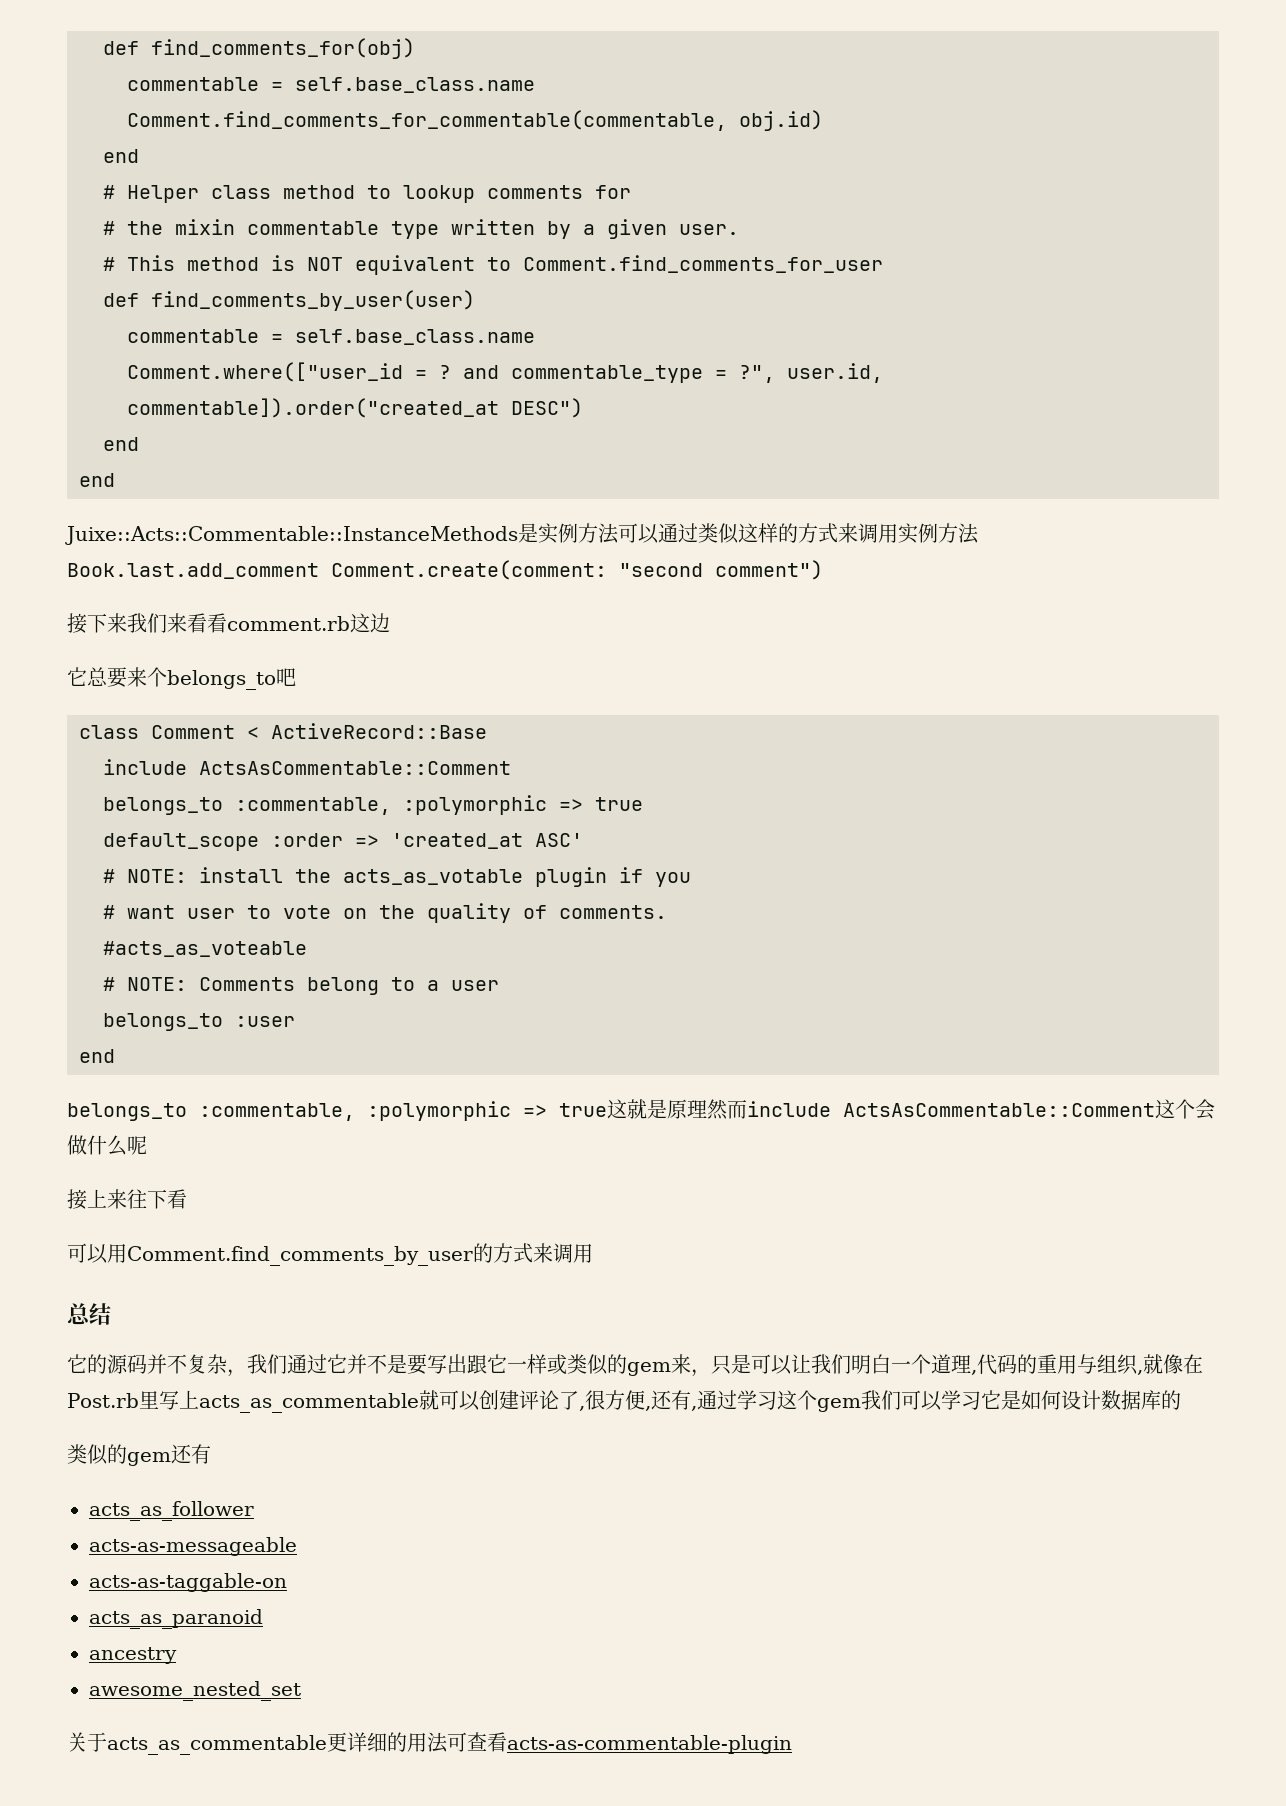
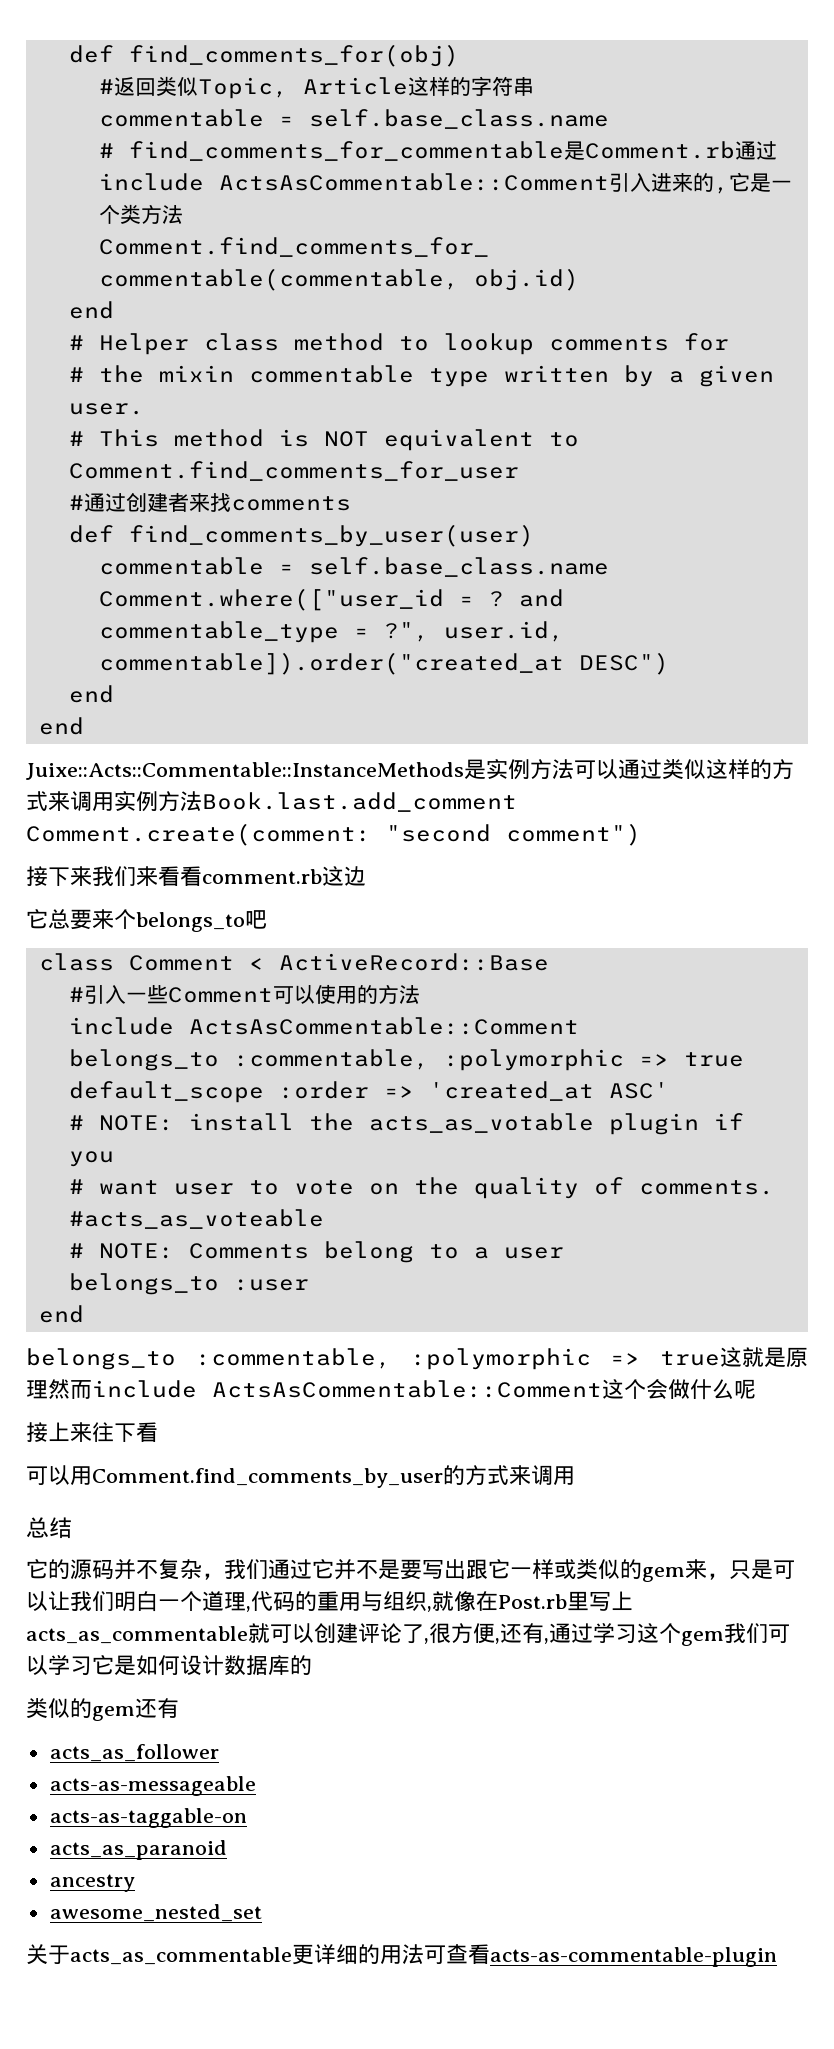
  def find_comments_for(obj)
+ #返回类似Topic, Article这样的字符串
  commentable = self.base_class.name
+ # find_comments_for_commentable是Comment.rb通过include ActsAsCommentable::Comment引入进来的,它是一个类方法
+ #通过创建者来找comments
+ #引入一些Comment可以使用的方法

